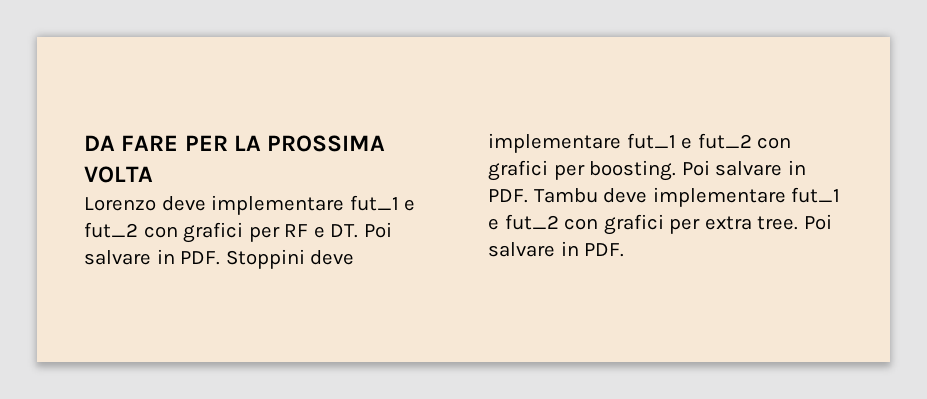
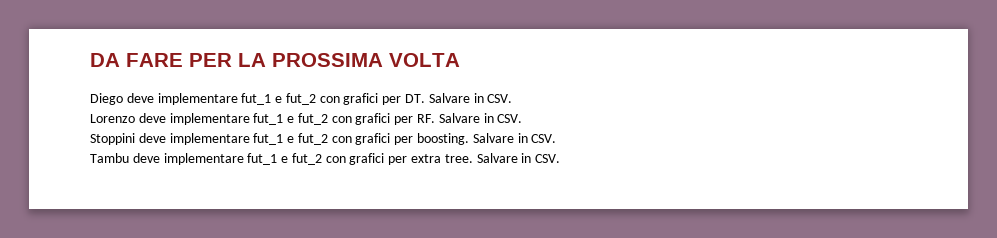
+ Diego deve implementare fut_1 e fut_2 con grafici per DT. Salvare in CSV.
- Lorenzo deve implementare fut_1 e fut_2 con grafici per RF e DT. Poi salvare in PDF. Stoppini deve implementare fut_1 e fut_2 con grafici per boosting. Poi salvare in PDF. Tambu deve implementare fut_1 e fut_2 con grafici per extra tree. Poi salvare in PDF.
+ Lorenzo deve implementare fut_1 e fut_2 con grafici per RF. Salvare in CSV.
+ Stoppini deve implementare fut_1 e fut_2 con grafici per boosting. Salvare in CSV.
+ Tambu deve implementare fut_1 e fut_2 con grafici per extra tree. Salvare in CSV.

